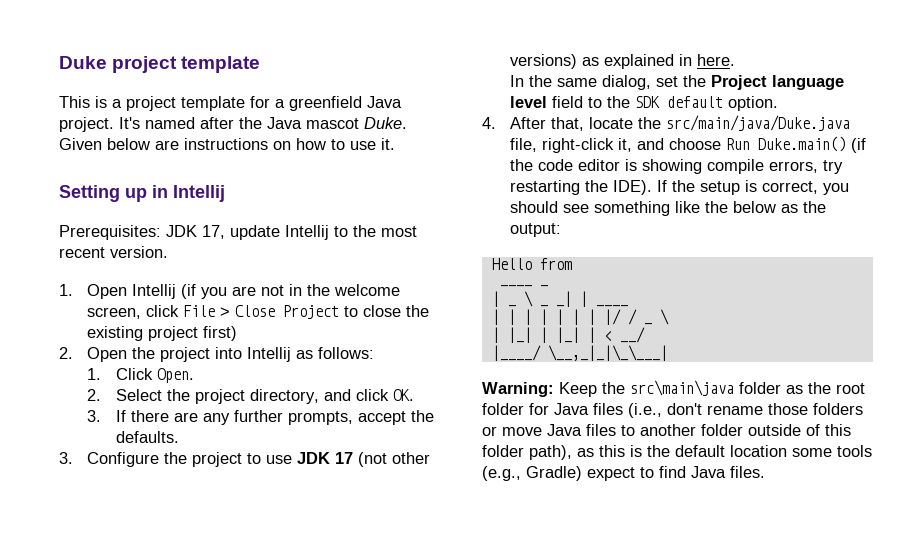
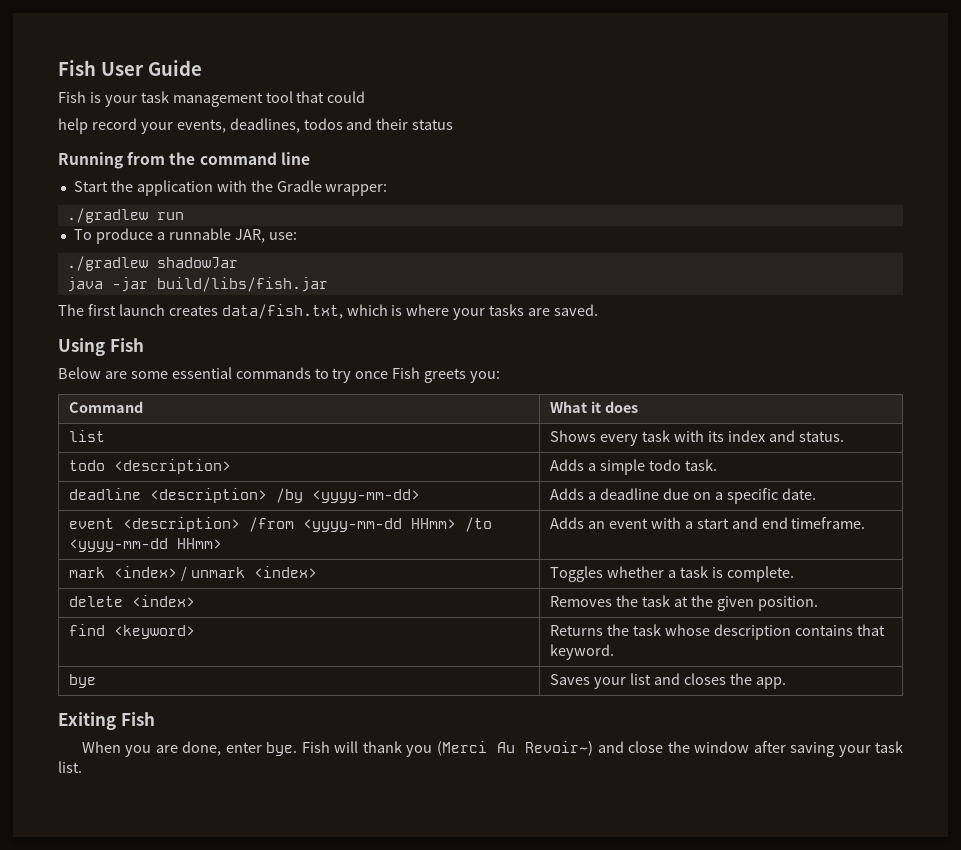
- Duke project template
- This is a project template for a greenfield Java project. It's named after the Java mascot Duke. Given below are instructions on how to use it.
- Setting up in Intellij
- Prerequisites: JDK 17, update Intellij to the most recent version.
- 1. Open Intellij (if you are not in the welcome screen, click File > Close Project to close the existing project first)
- 2. Open the project into Intellij as follows:
- 1. Click Open.
- 2. Select the project directory, and click OK.
- 3. If there are any further prompts, accept the defaults.
- 3. Configure the project to use JDK 17 (not other versions) as explained in here.
- In the same dialog, set the Project language level field to the SDK default option.
- 4. After that, locate the src/main/java/Duke.java file, right-click it, and choose Run Duke.main() (if the code editor is showing compile errors, try restarting the IDE). If the setup is correct, you should see something like the below as the output:
- Hello from
- ____ _
- | _ \ _ _| | ____
- | | | | | | | |/ / _ \
- | |_| | |_| | < __/
- |____/ \__,_|_|\_\___|
- Warning: Keep the src\main\java folder as the root folder for Java files (i.e., don't rename those folders or move Java files to another folder outside of this folder path), as this is the default location some tools (e.g., Gradle) expect to find Java files.
+ Fish User Guide
+ Fish is your task management tool that could
+ help record your events, deadlines, todos and their status
+ Running from the command line
+ Start the application with the Gradle wrapper:
+ ./gradlew run
+ To produce a runnable JAR, use:
+ ./gradlew shadowJar
+ java -jar build/libs/fish.jar
+ The first launch creates data/fish.txt, which is where your tasks are saved.
+ Using Fish
+ Below are some essential commands to try once Fish greets you:
+ Command | What it does
+ list | Shows every task with its index and status.
+ todo <description> | Adds a simple todo task.
+ deadline <description> /by <yyyy-mm-dd> | Adds a deadline due on a specific date.
+ event <description> /from <yyyy-mm-dd HHmm> /to <yyyy-mm-dd HHmm> | Adds an event with a start and end timeframe.
+ mark <index> / unmark <index> | Toggles whether a task is complete.
+ delete <index> | Removes the task at the given position.
+ find <keyword> | Returns the task whose description contains that keyword.
+ bye | Saves your list and closes the app.
+ Exiting Fish
+ When you are done, enter bye. Fish will thank you (Merci Au Revoir~) and close the window after saving your task list.

